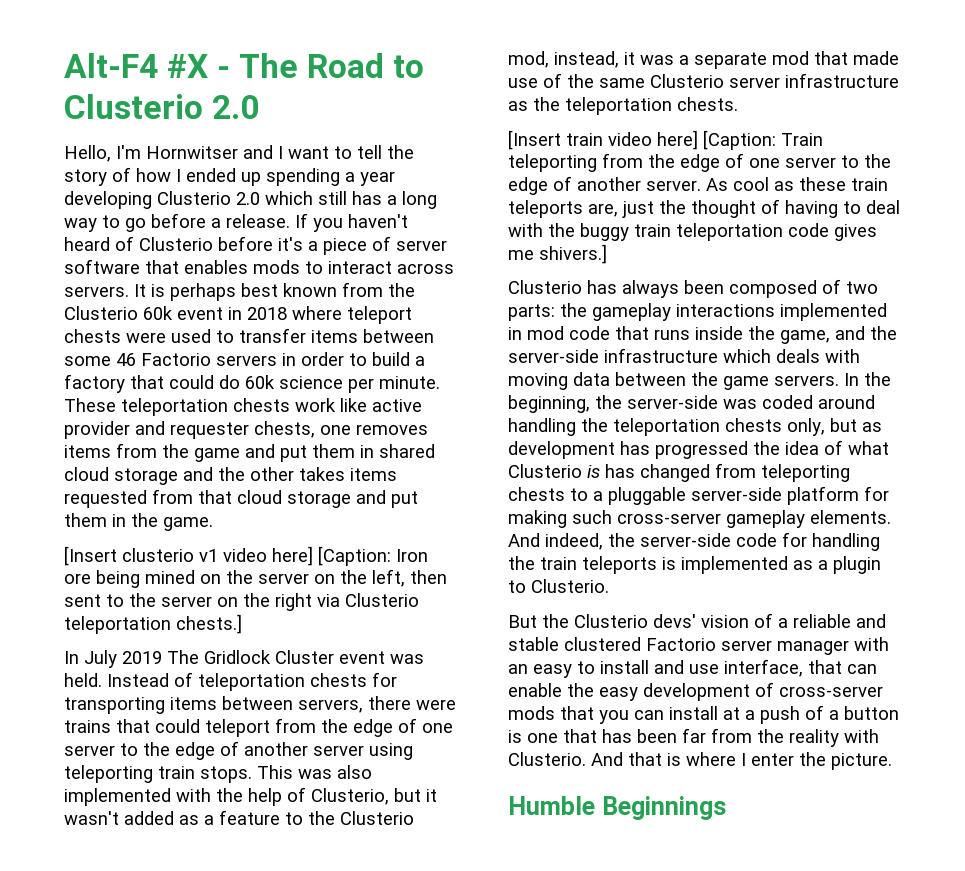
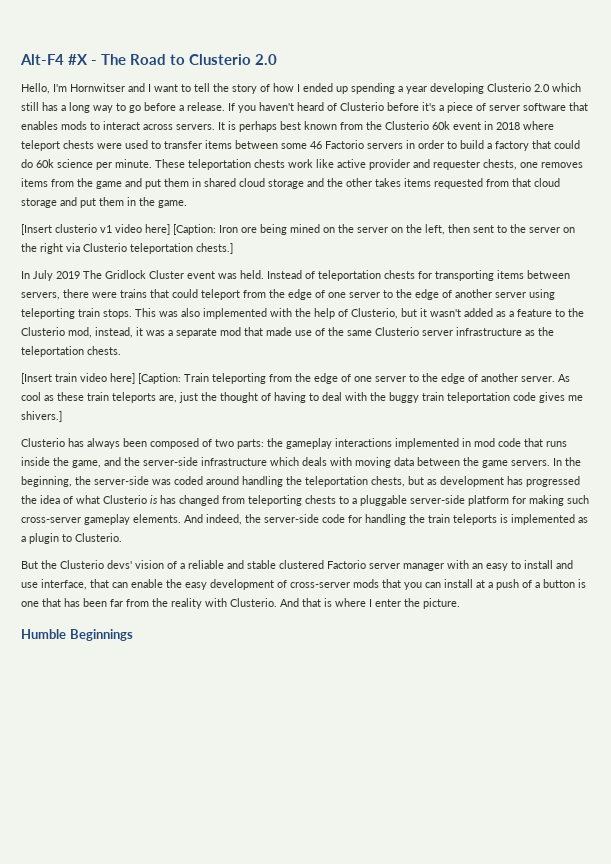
- In the beginning, the server-side was coded around handling the teleportation chests only, but as development has progressed the idea of what Clusterio is has changed from teleporting chests to a pluggable server-side platform for making such cross-server gameplay elements.
+ In the beginning, the server-side was coded around handling the teleportation chests, but as development has progressed the idea of what Clusterio is has changed from teleporting chests to a pluggable server-side platform for making such cross-server gameplay elements.

